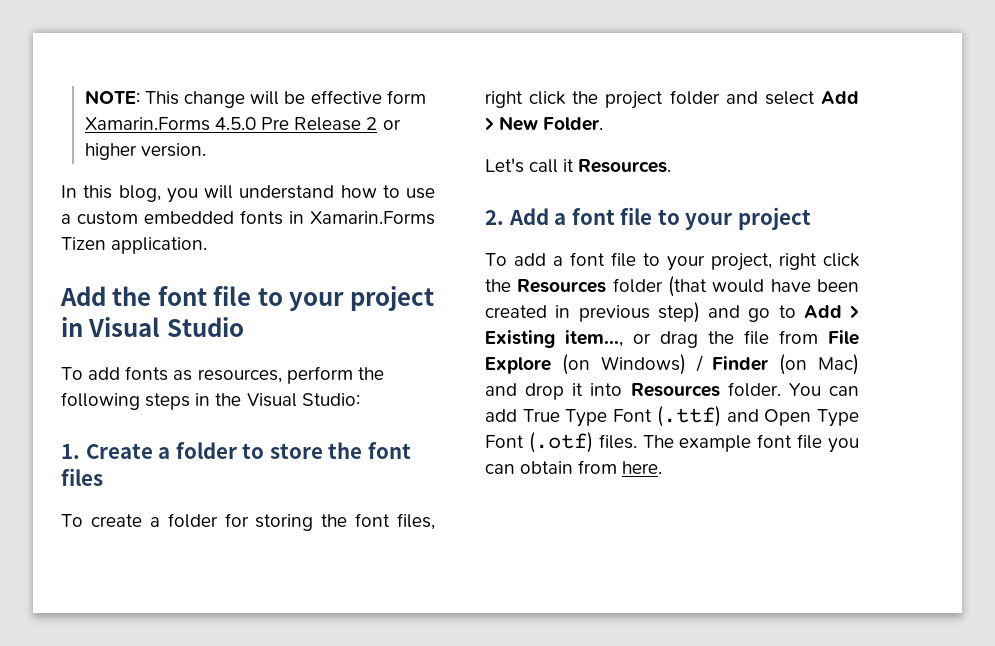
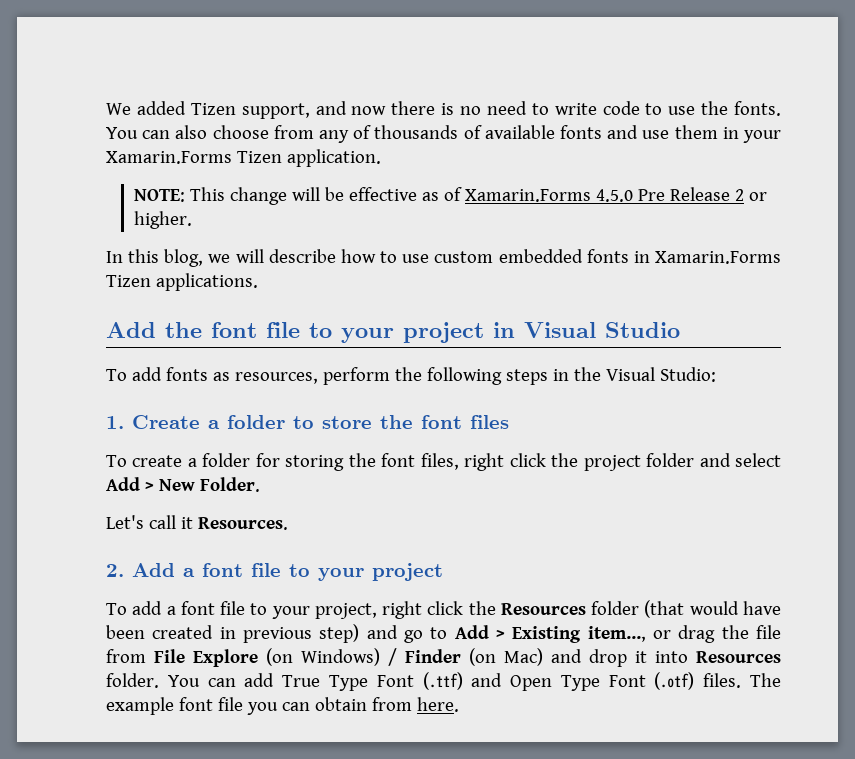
+ We added Tizen support, and now there is no need to write code to use the fonts. You can also choose from any of thousands of available fonts and use them in your Xamarin.Forms Tizen application.
- NOTE: This change will be effective form Xamarin.Forms 4.5.0 Pre Release 2 or higher version.
+ NOTE: This change will be effective as of Xamarin.Forms 4.5.0 Pre Release 2 or higher.
- In this blog, you will understand how to use a custom embedded fonts in Xamarin.Forms Tizen application.
+ In this blog, we will describe how to use custom embedded fonts in Xamarin.Forms Tizen applications.

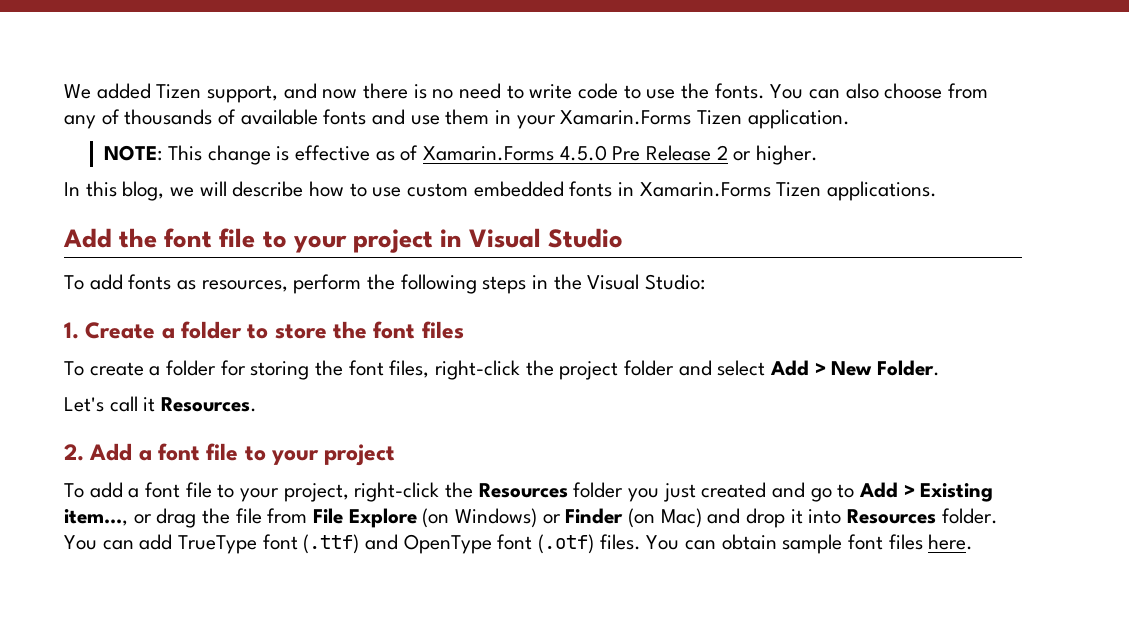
- NOTE: This change will be effective as of Xamarin.Forms 4.5.0 Pre Release 2 or higher.
+ NOTE: This change is effective as of Xamarin.Forms 4.5.0 Pre Release 2 or higher.
- To create a folder for storing the font files, right click the project folder and select Add > New Folder.
+ To create a folder for storing the font files, right-click the project folder and select Add > New Folder.
- To add a font file to your project, right click the Resources folder (that would have been created in previous step) and go to Add > Existing item..., or drag the file from File Explore (on Windows) / Finder (on Mac) and drop it into Resources folder.
+ To add a font file to your project, right-click the Resources folder you just created and go to Add > Existing item..., or drag the file from File Explore (on Windows) or Finder (on Mac) and drop it into Resources folder.
- You can add True Type Font (.ttf) and Open Type Font (.otf) files. The example font file you can obtain from here.
+ You can add TrueType font (.ttf) and OpenType font (.otf) files. You can obtain sample font files here.

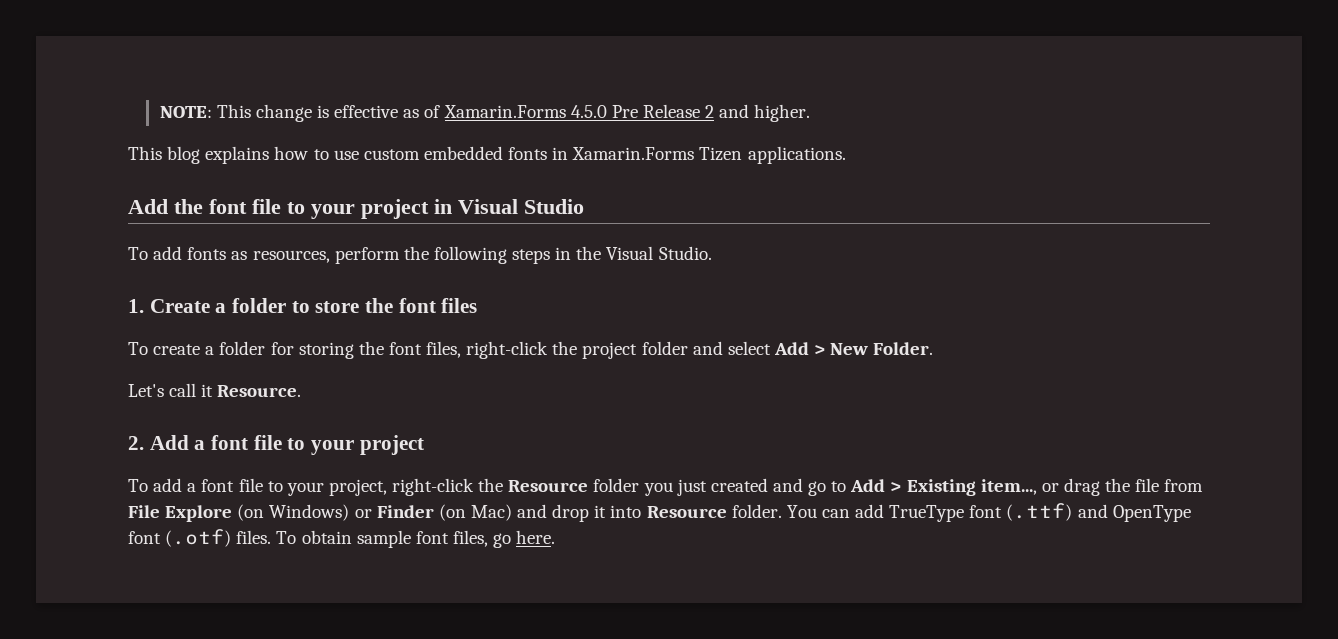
- We added Tizen support, and now there is no need to write code to use the fonts. You can also choose from any of thousands of available fonts and use them in your Xamarin.Forms Tizen application.
- NOTE: This change is effective as of Xamarin.Forms 4.5.0 Pre Release 2 or higher.
+ NOTE: This change is effective as of Xamarin.Forms 4.5.0 Pre Release 2 and higher.
- In this blog, we will describe how to use custom embedded fonts in Xamarin.Forms Tizen applications.
+ This blog explains how to use custom embedded fonts in Xamarin.Forms Tizen applications.
- To add fonts as resources, perform the following steps in the Visual Studio:
+ To add fonts as resources, perform the following steps in the Visual Studio.
- Let's call it Resources.
+ Let's call it Resource.
- To add a font file to your project, right-click the Resources folder you just created and go to Add > Existing item..., or drag the file from File Explore (on Windows) or Finder (on Mac) and drop it into Resources folder.
+ To add a font file to your project, right-click the Resource folder you just created and go to Add > Existing item..., or drag the file from File Explore (on Windows) or Finder (on Mac) and drop it into Resource folder.
- You can obtain sample font files here.
+ To obtain sample font files, go here.

